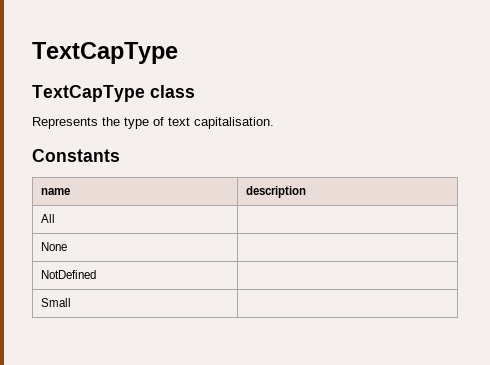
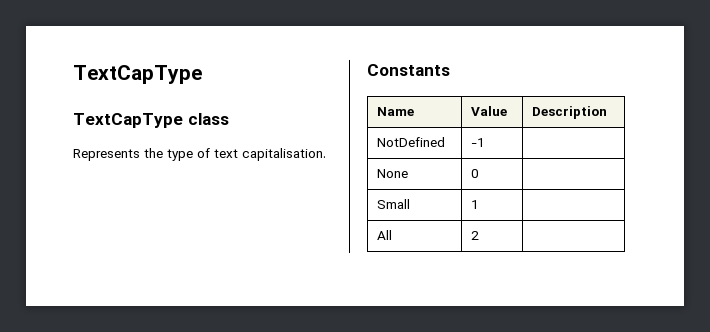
- name | description
- All |
+ Name | Value | Description
+ NotDefined | -1 |
- None |
- NotDefined |
+ None | 0 |
- Small |
+ Small | 1 |
+ All | 2 |

